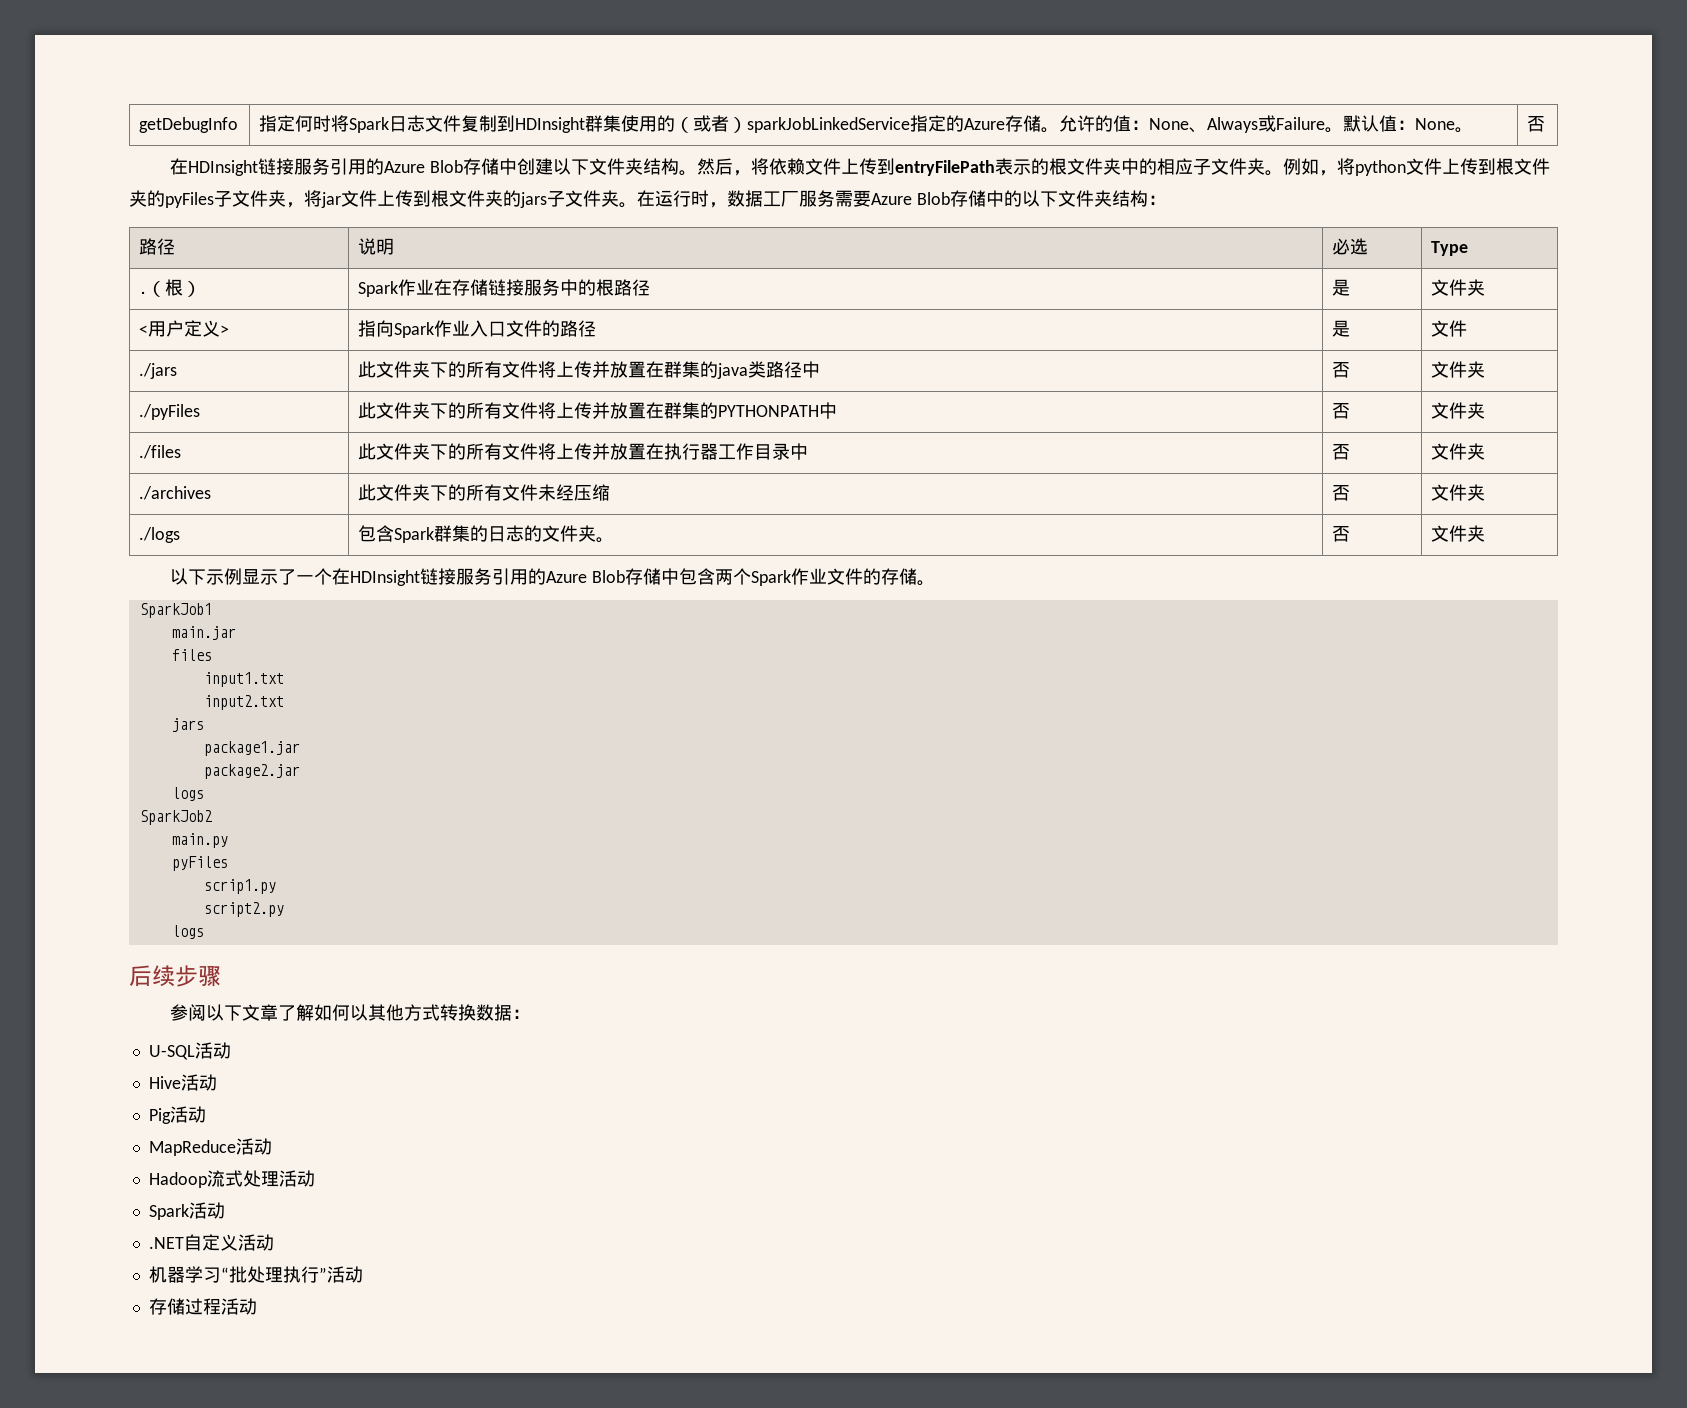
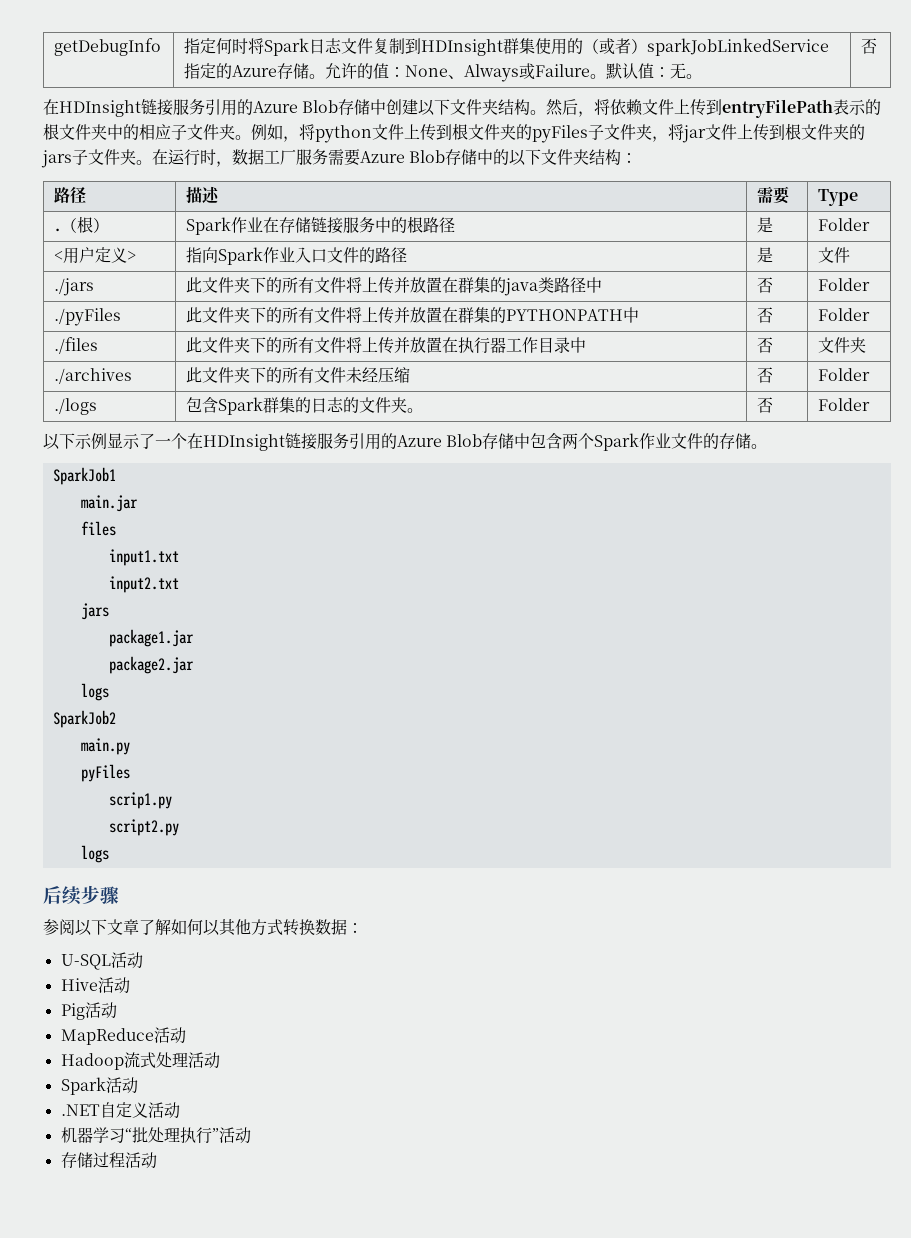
- getDebugInfo | 指定何时将Spark日志文件复制到HDInsight群集使用的（或者）sparkJobLinkedService指定的Azure存储。允许的值：None、Always或Failure。默认值：None。 | 否
+ getDebugInfo | 指定何时将Spark日志文件复制到HDInsight群集使用的（或者）sparkJobLinkedService指定的Azure存储。允许的值：None、Always或Failure。默认值：无。 | 否
- 路径 | 说明 | 必选 | Type
+ 路径 | 描述 | 需要 | Type
- .（根） | Spark作业在存储链接服务中的根路径 | 是 | 文件夹
+ .（根） | Spark作业在存储链接服务中的根路径 | 是 | Folder
- ./jars | 此文件夹下的所有文件将上传并放置在群集的java类路径中 | 否 | 文件夹
+ ./jars | 此文件夹下的所有文件将上传并放置在群集的java类路径中 | 否 | Folder
- ./pyFiles | 此文件夹下的所有文件将上传并放置在群集的PYTHONPATH中 | 否 | 文件夹
+ ./pyFiles | 此文件夹下的所有文件将上传并放置在群集的PYTHONPATH中 | 否 | Folder
- ./archives | 此文件夹下的所有文件未经压缩 | 否 | 文件夹
+ ./archives | 此文件夹下的所有文件未经压缩 | 否 | Folder
- ./logs | 包含Spark群集的日志的文件夹。 | 否 | 文件夹
+ ./logs | 包含Spark群集的日志的文件夹。 | 否 | Folder

